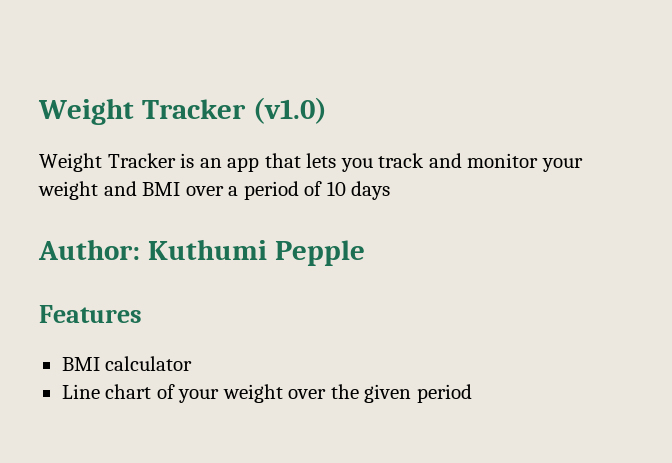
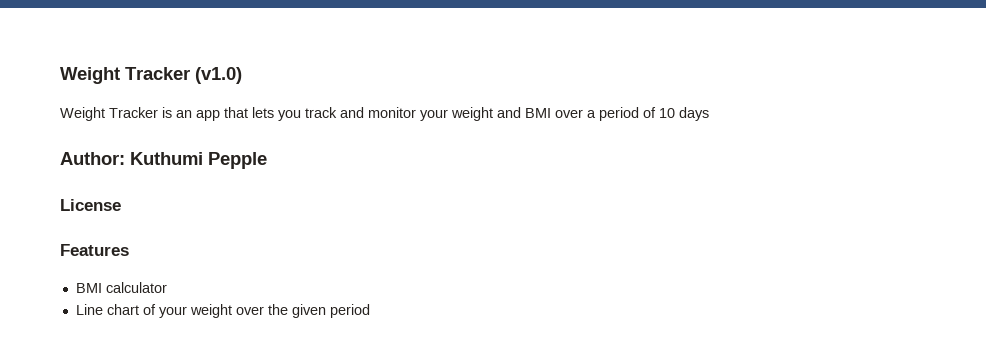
+ License

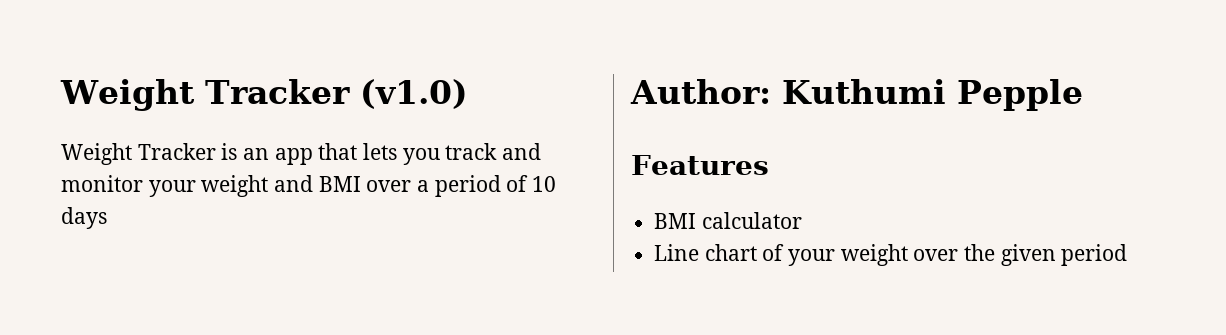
- License

